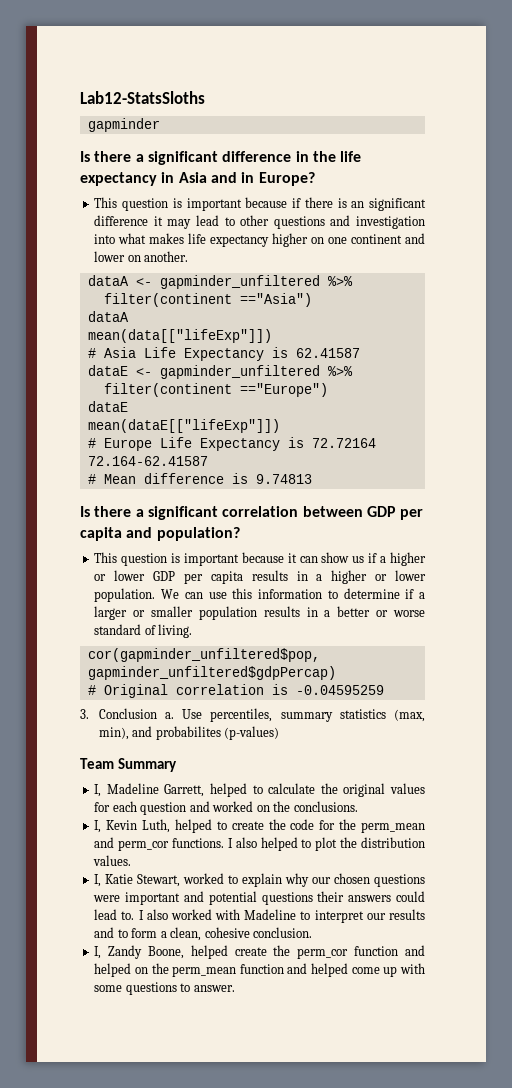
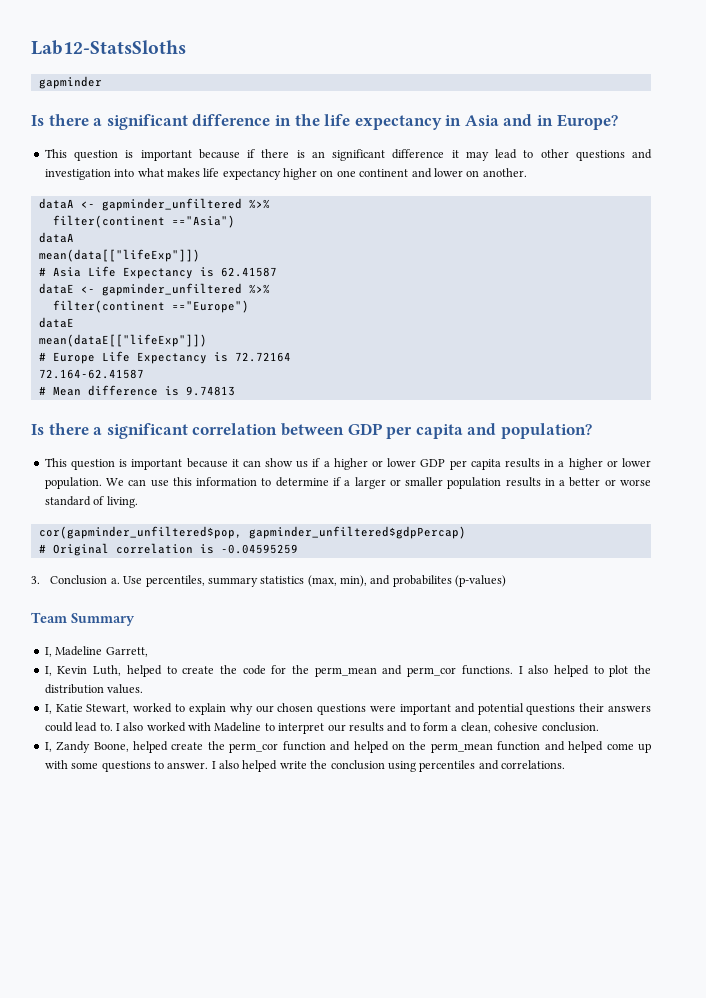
- I, Madeline Garrett, helped to calculate the original values for each question and worked on the conclusions.
+ I, Madeline Garrett,
+ I also helped write the conclusion using percentiles and correlations.

